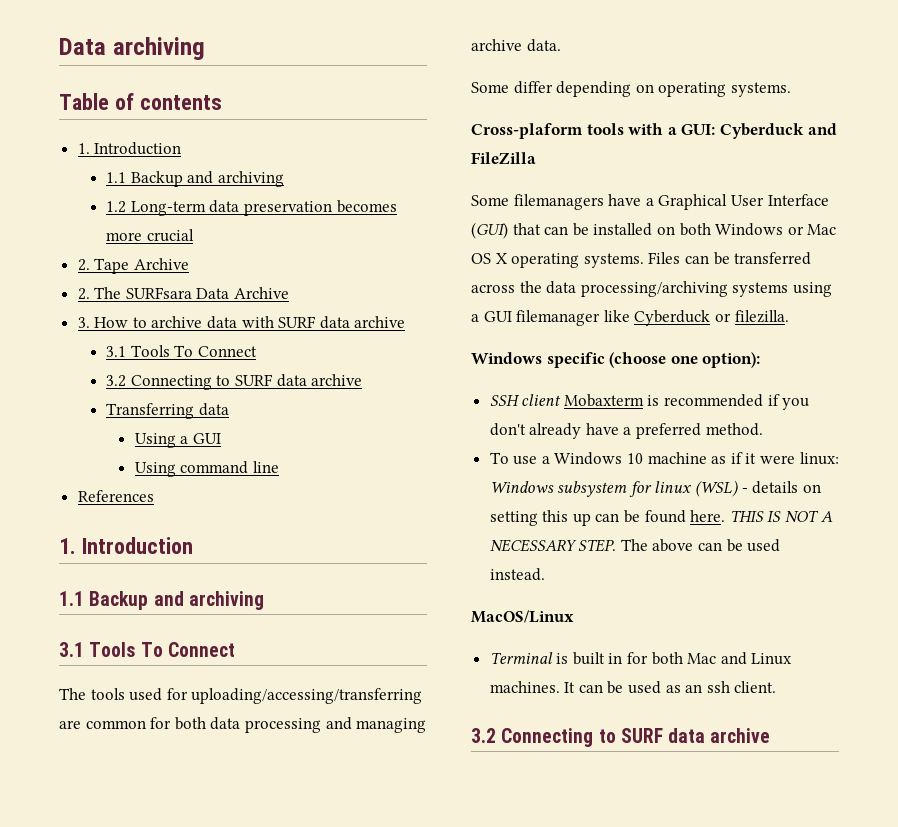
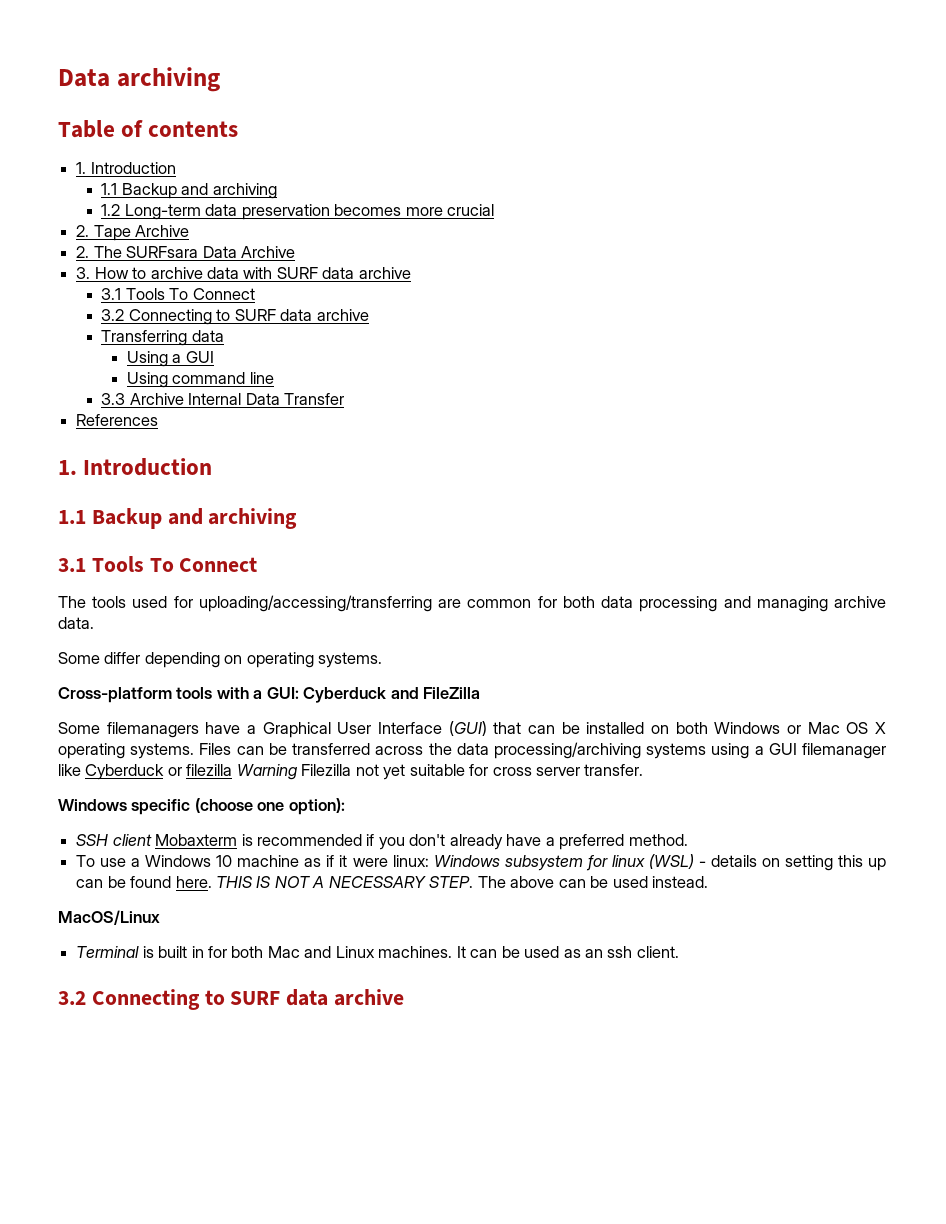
+ 3.3 Archive Internal Data Transfer
- Cross-plaform tools with a GUI: Cyberduck and FileZilla
+ Cross-platform tools with a GUI: Cyberduck and FileZilla
- Files can be transferred across the data processing/archiving systems using a GUI filemanager like Cyberduck or filezilla.
+ Files can be transferred across the data processing/archiving systems using a GUI filemanager like Cyberduck or filezilla Warning Filezilla not yet suitable for cross server transfer.

